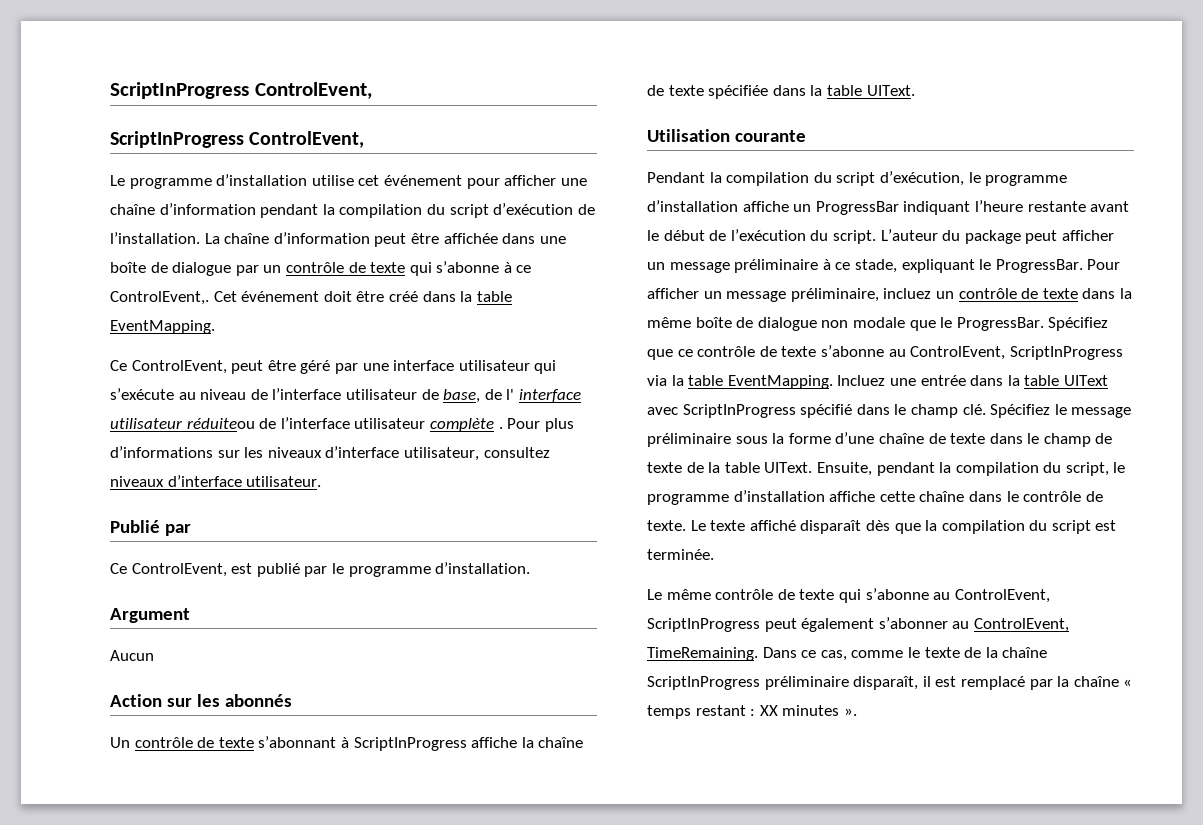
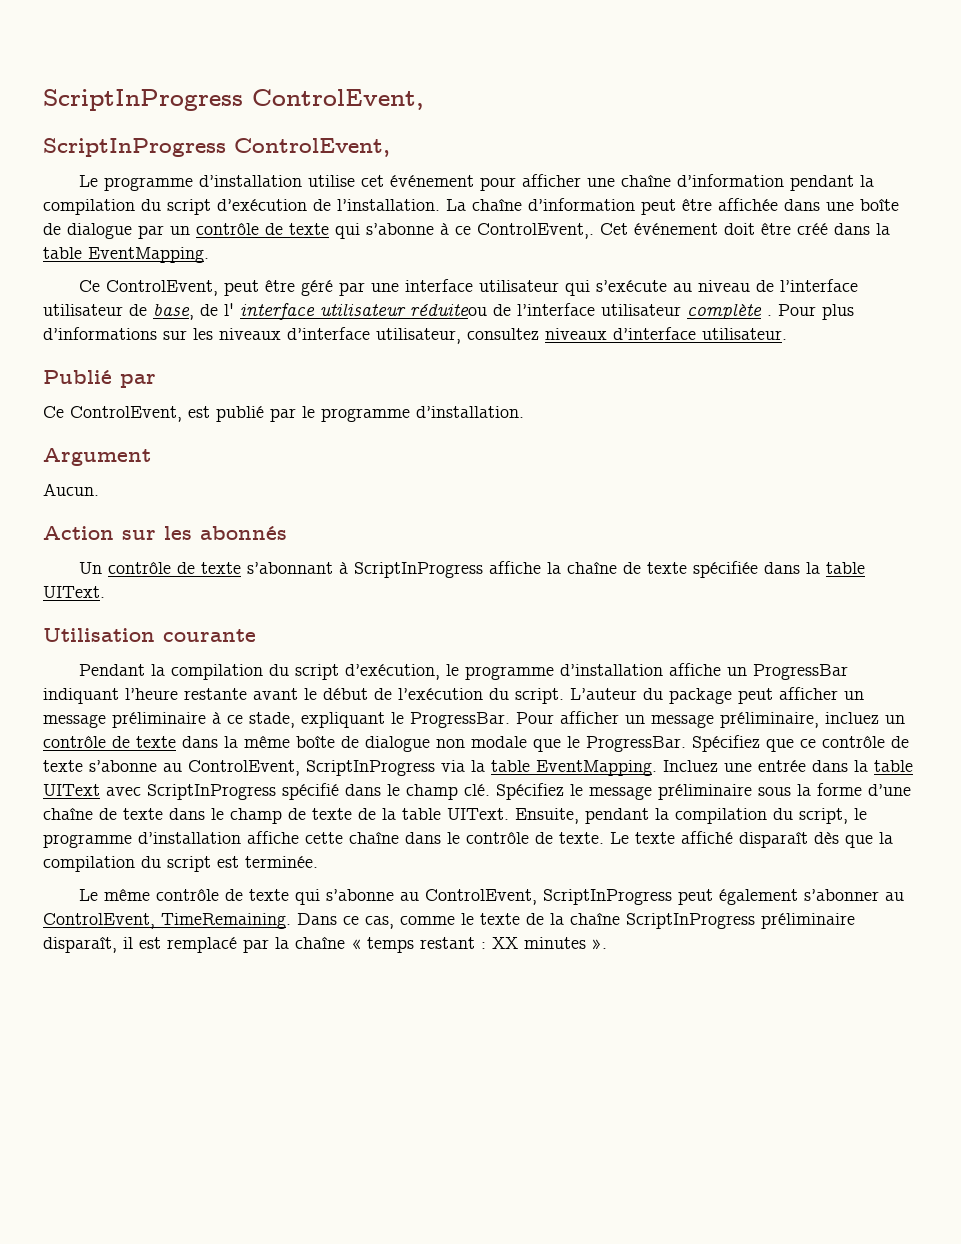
- Aucun
+ Aucun.

